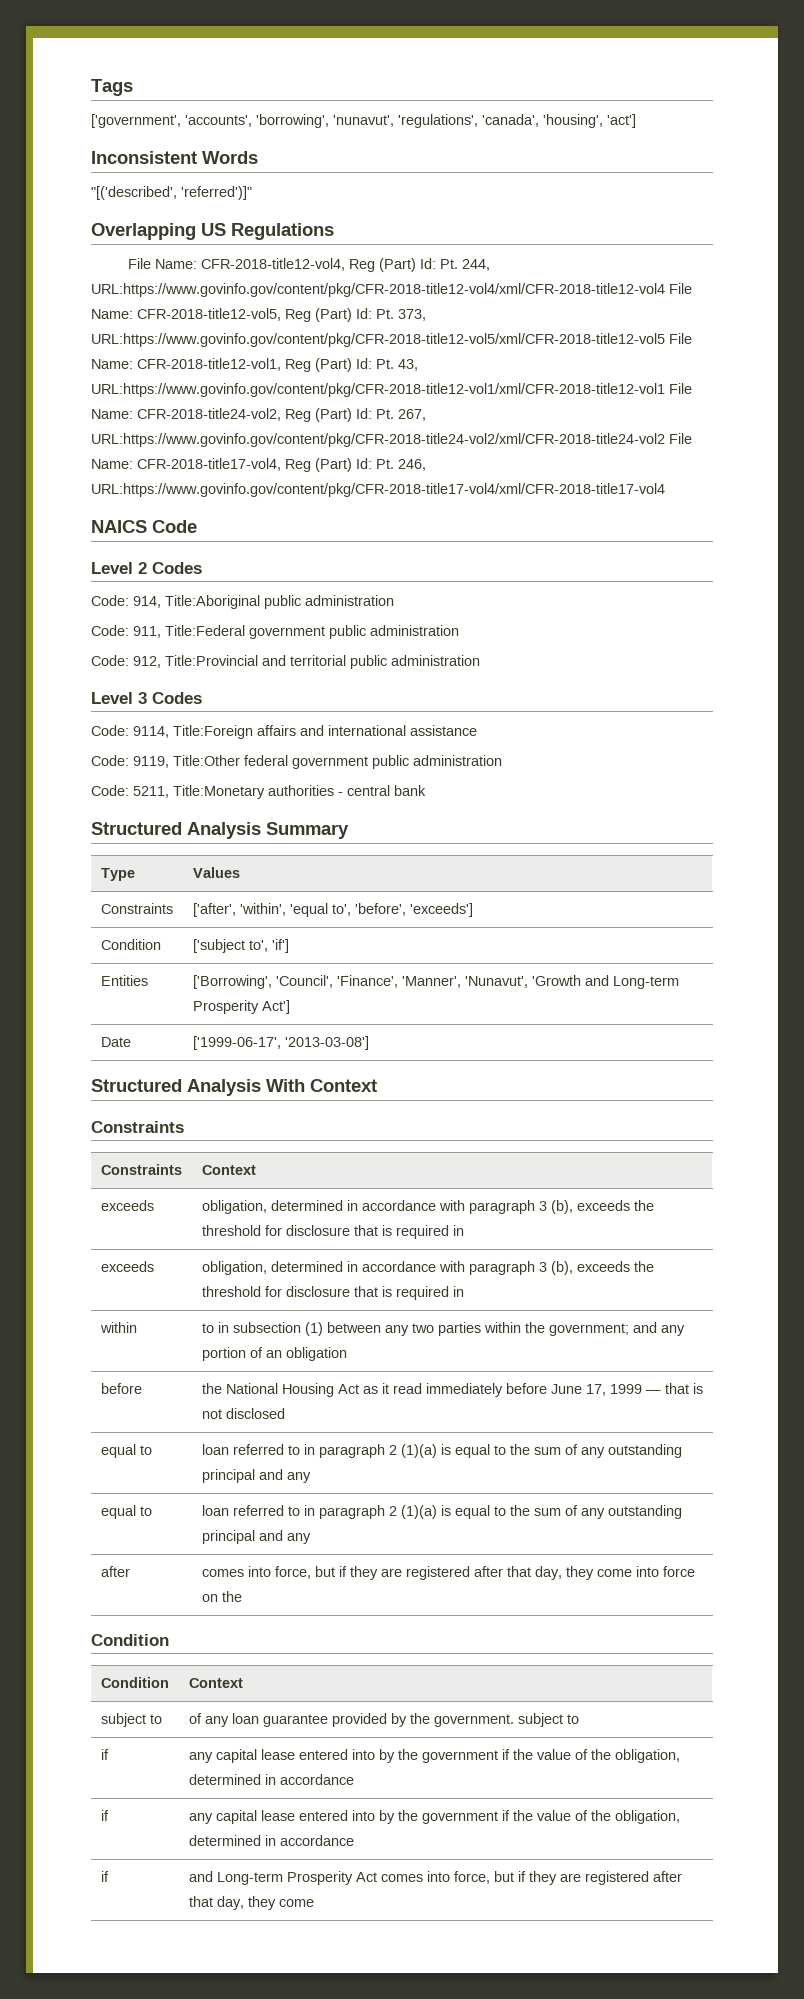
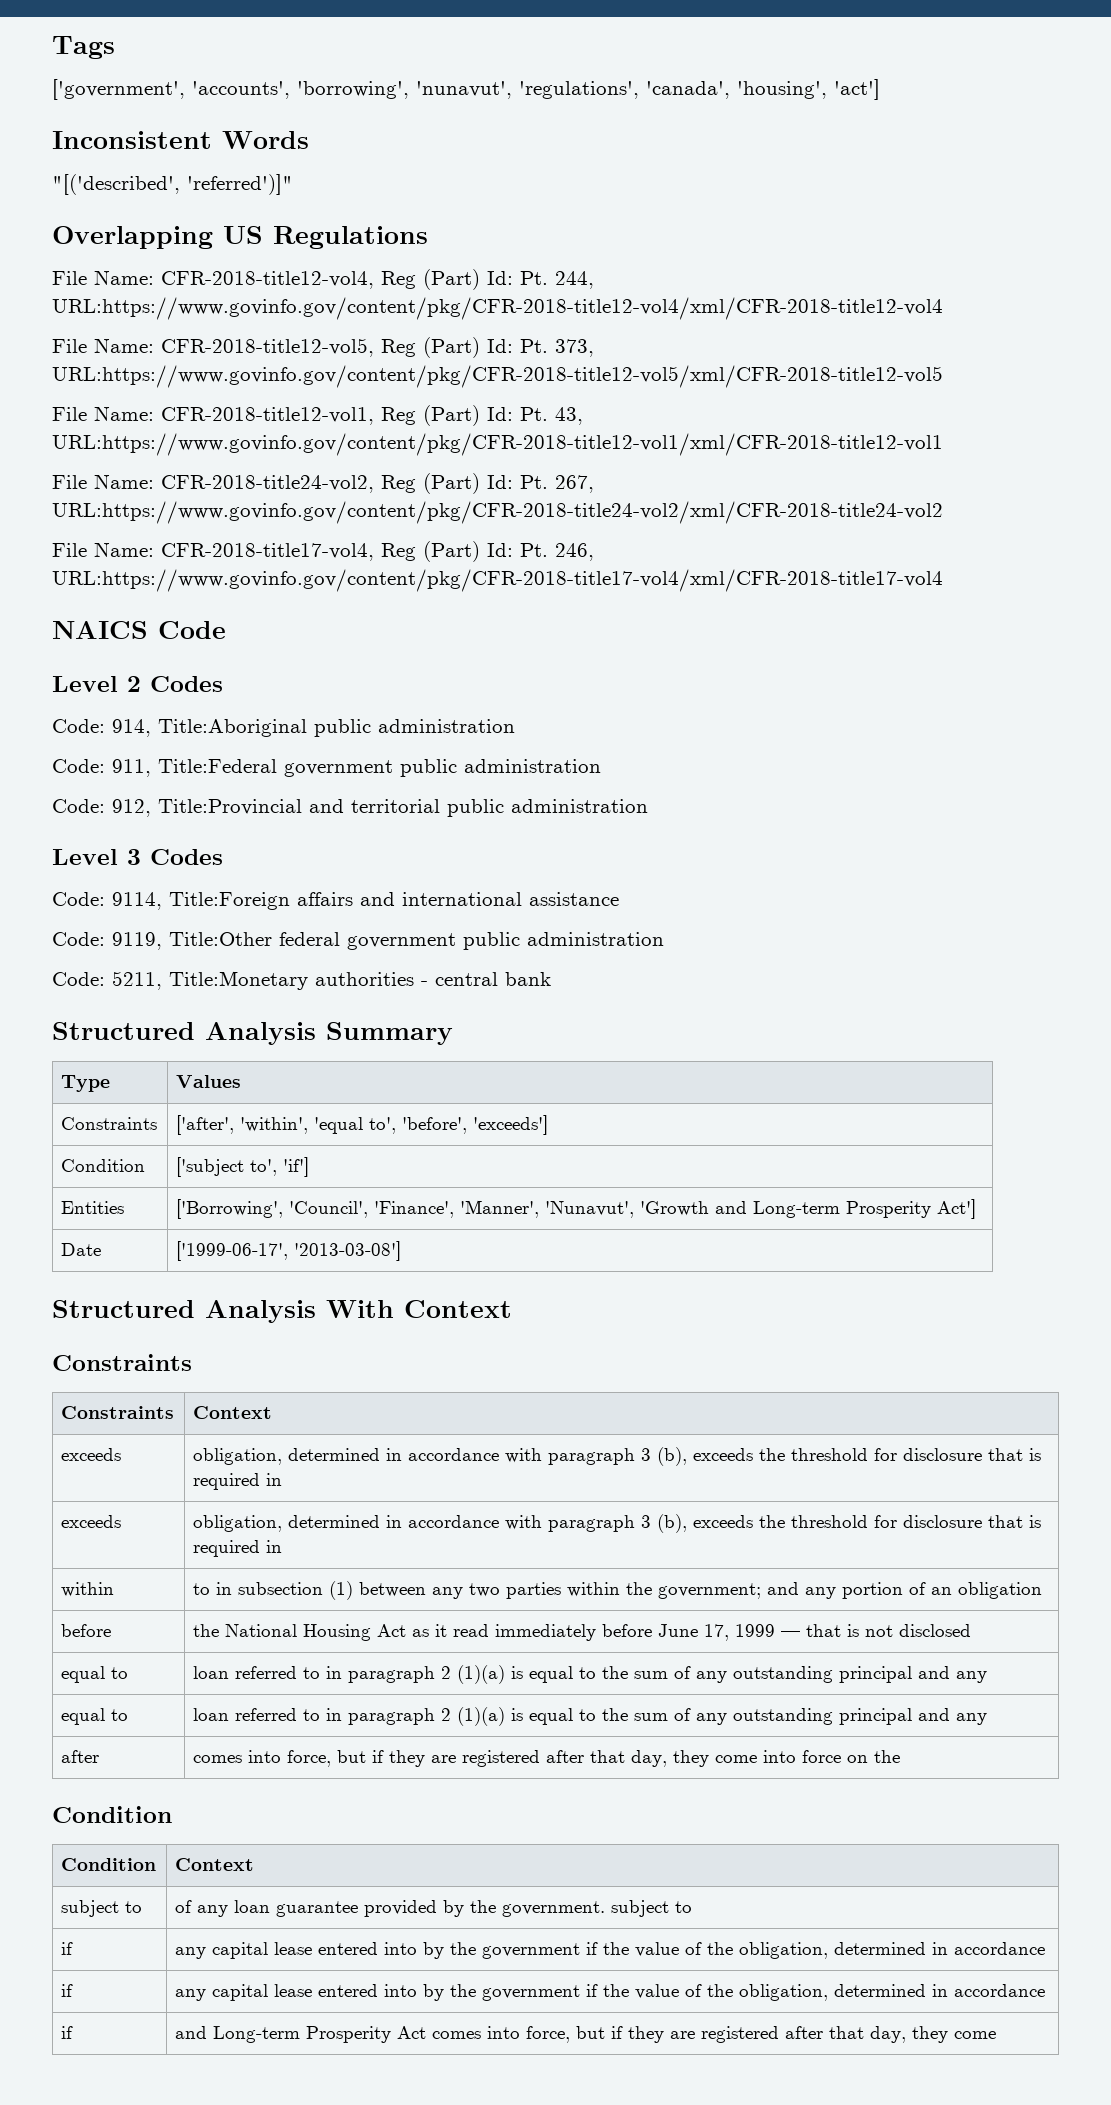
- File Name: CFR-2018-title12-vol4, Reg (Part) Id: Pt. 244, URL:https://www.govinfo.gov/content/pkg/CFR-2018-title12-vol4/xml/CFR-2018-title12-vol4 File Name: CFR-2018-title12-vol5, Reg (Part) Id: Pt. 373, URL:https://www.govinfo.gov/content/pkg/CFR-2018-title12-vol5/xml/CFR-2018-title12-vol5 File Name: CFR-2018-title12-vol1, Reg (Part) Id: Pt. 43, URL:https://www.govinfo.gov/content/pkg/CFR-2018-title12-vol1/xml/CFR-2018-title12-vol1 File Name: CFR-2018-title24-vol2, Reg (Part) Id: Pt. 267, URL:https://www.govinfo.gov/content/pkg/CFR-2018-title24-vol2/xml/CFR-2018-title24-vol2 File Name: CFR-2018-title17-vol4, Reg (Part) Id: Pt. 246, URL:https://www.govinfo.gov/content/pkg/CFR-2018-title17-vol4/xml/CFR-2018-title17-vol4
+ File Name: CFR-2018-title12-vol4, Reg (Part) Id: Pt. 244, URL:https://www.govinfo.gov/content/pkg/CFR-2018-title12-vol4/xml/CFR-2018-title12-vol4
+ File Name: CFR-2018-title12-vol5, Reg (Part) Id: Pt. 373, URL:https://www.govinfo.gov/content/pkg/CFR-2018-title12-vol5/xml/CFR-2018-title12-vol5
+ File Name: CFR-2018-title12-vol1, Reg (Part) Id: Pt. 43, URL:https://www.govinfo.gov/content/pkg/CFR-2018-title12-vol1/xml/CFR-2018-title12-vol1
+ File Name: CFR-2018-title24-vol2, Reg (Part) Id: Pt. 267, URL:https://www.govinfo.gov/content/pkg/CFR-2018-title24-vol2/xml/CFR-2018-title24-vol2
+ File Name: CFR-2018-title17-vol4, Reg (Part) Id: Pt. 246, URL:https://www.govinfo.gov/content/pkg/CFR-2018-title17-vol4/xml/CFR-2018-title17-vol4

